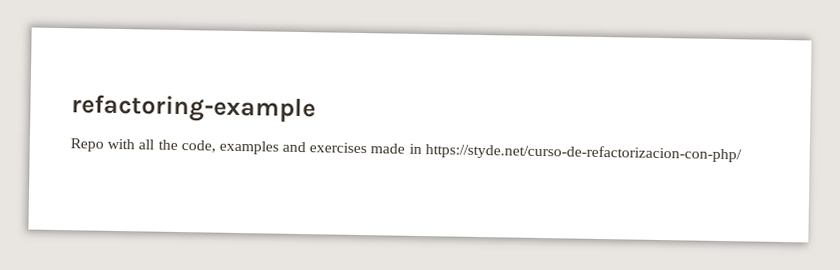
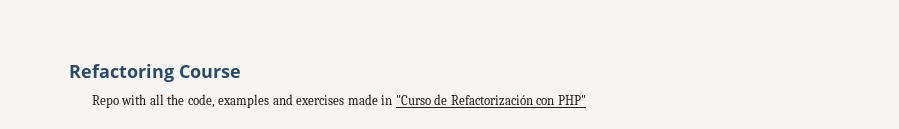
- refactoring-example
+ Refactoring Course
- Repo with all the code, examples and exercises made in https://styde.net/curso-de-refactorizacion-con-php/
+ Repo with all the code, examples and exercises made in "Curso de Refactorización con PHP"

